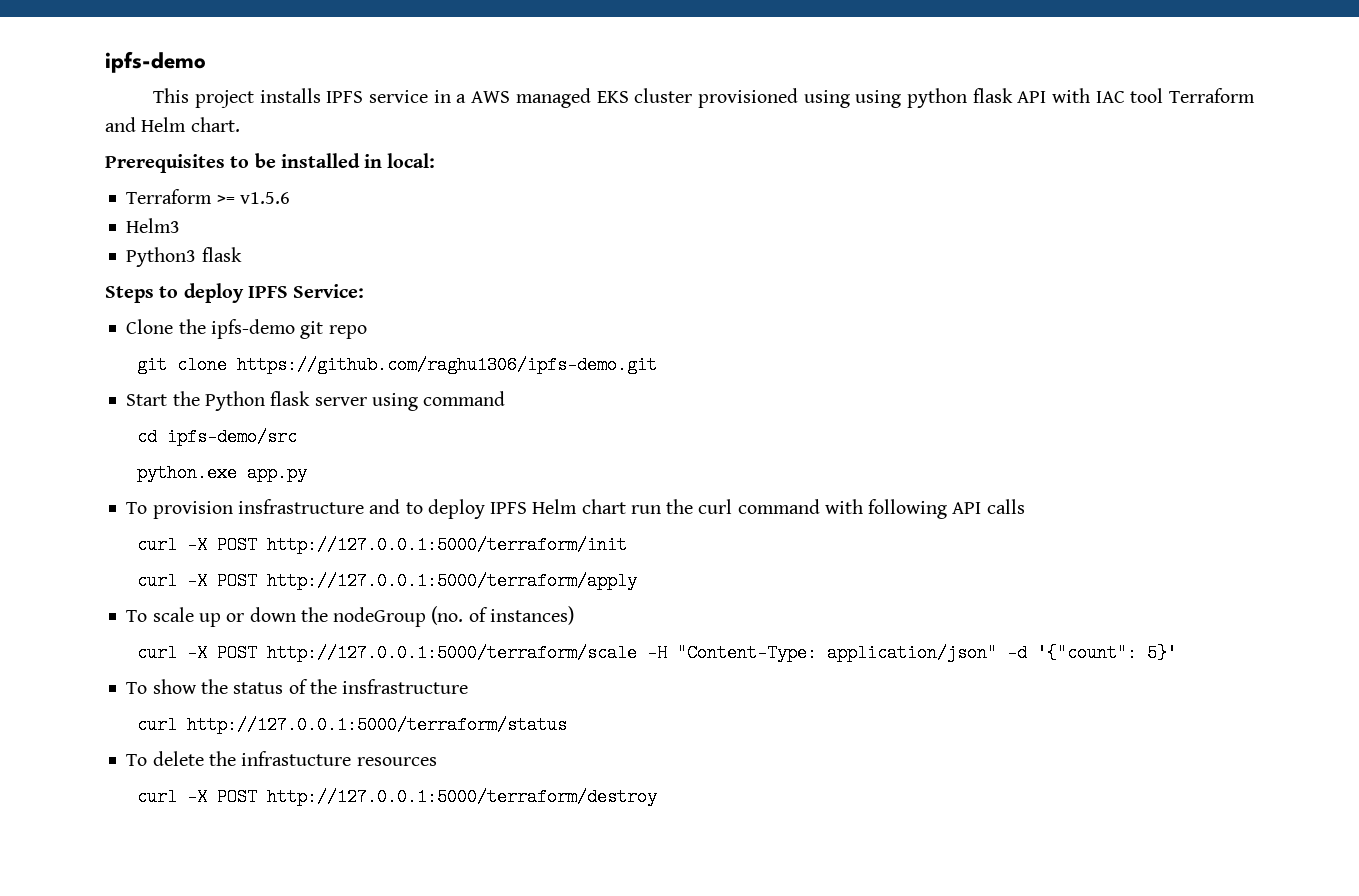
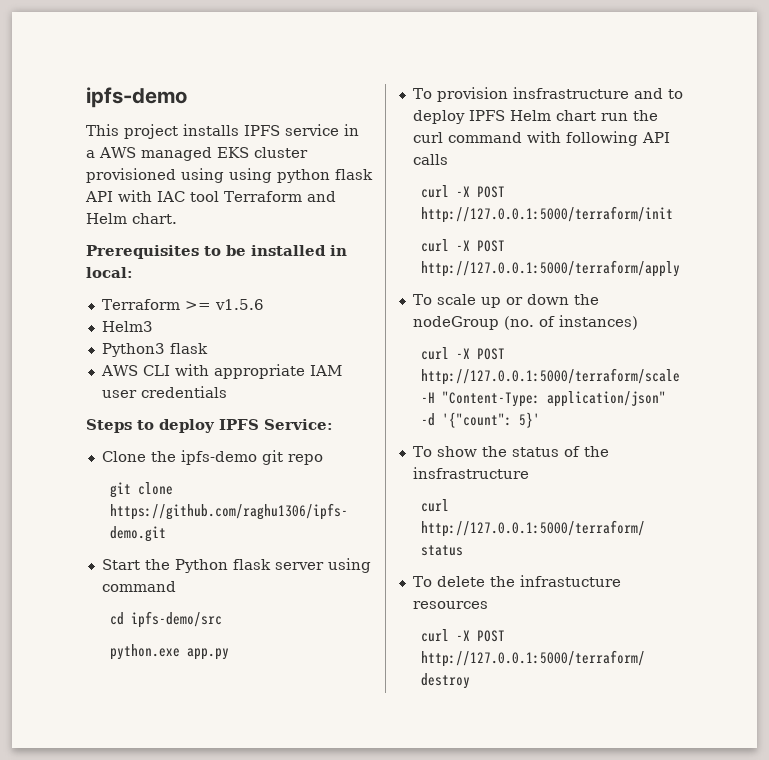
+ AWS CLI with appropriate IAM user credentials

